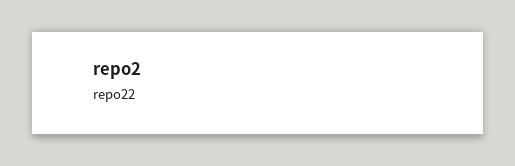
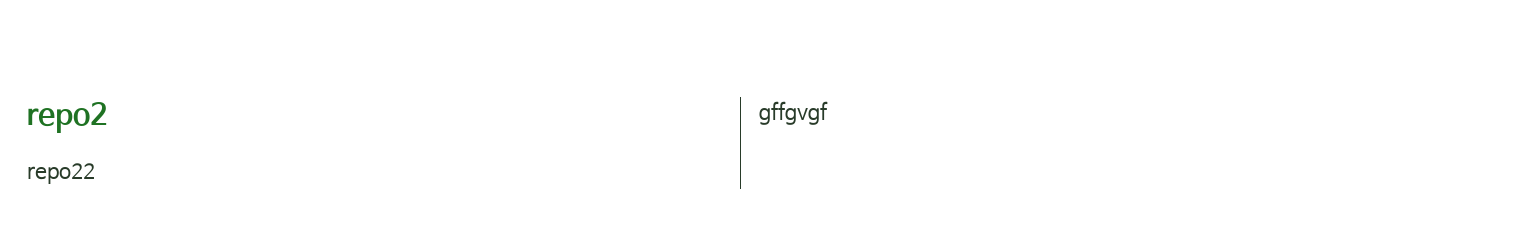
+ gffgvgf

